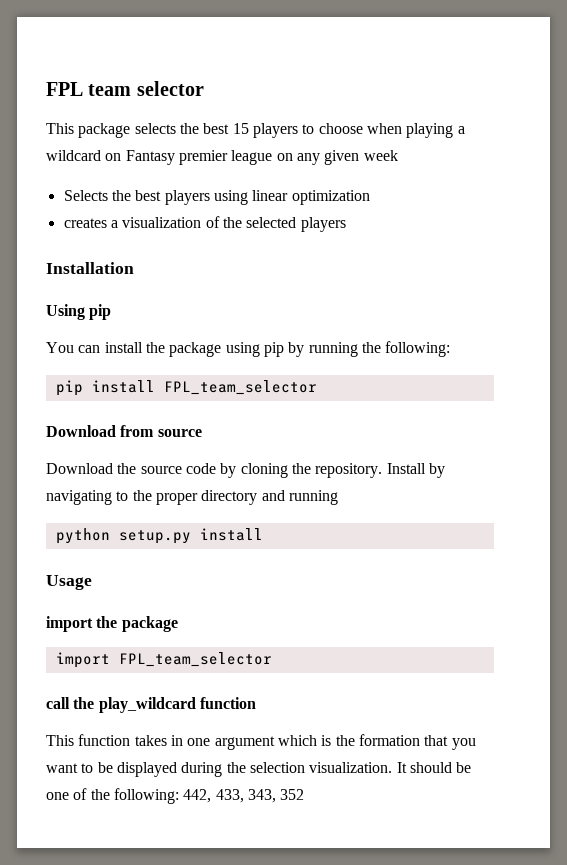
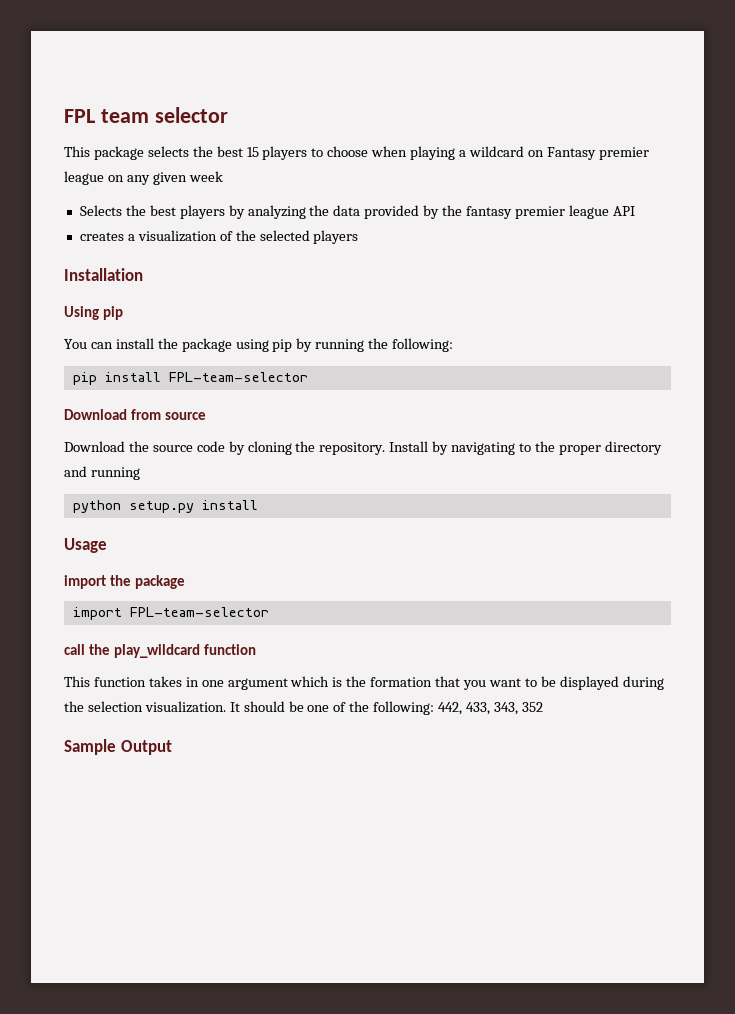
- Selects the best players using linear optimization
+ Selects the best players by analyzing the data provided by the fantasy premier league API
- pip install FPL_team_selector
+ pip install FPL-team-selector
- import FPL_team_selector
+ import FPL-team-selector
+ Sample Output

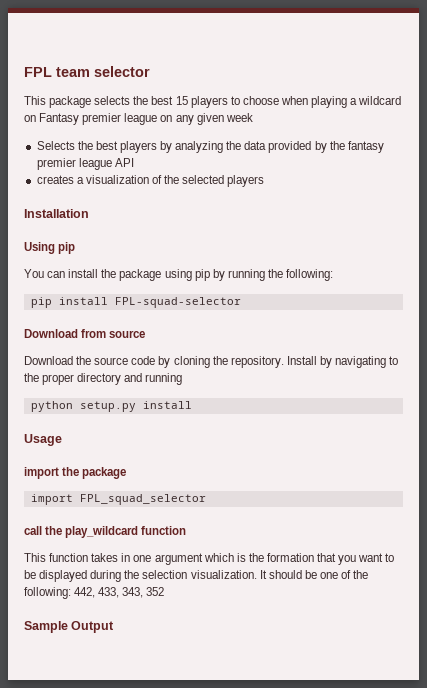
- pip install FPL-team-selector
+ pip install FPL-squad-selector
- import FPL-team-selector
+ import FPL_squad_selector

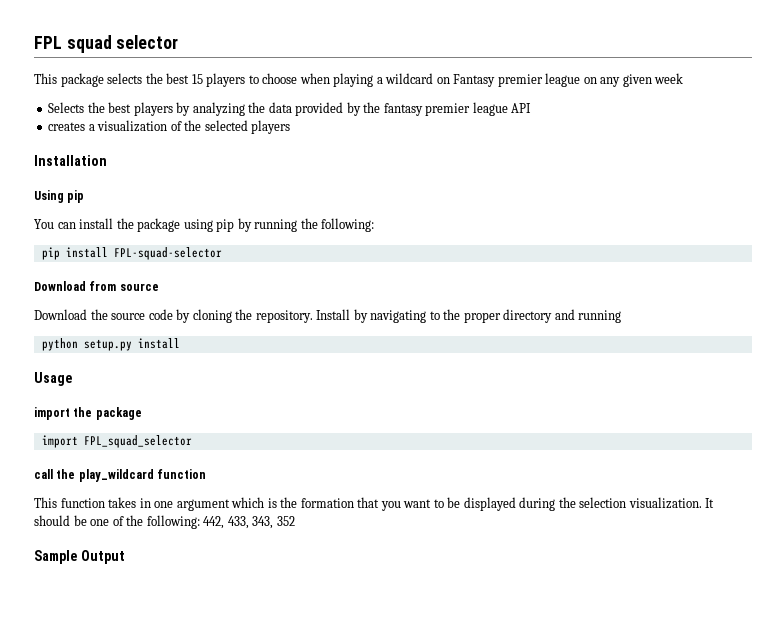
- FPL team selector
+ FPL squad selector

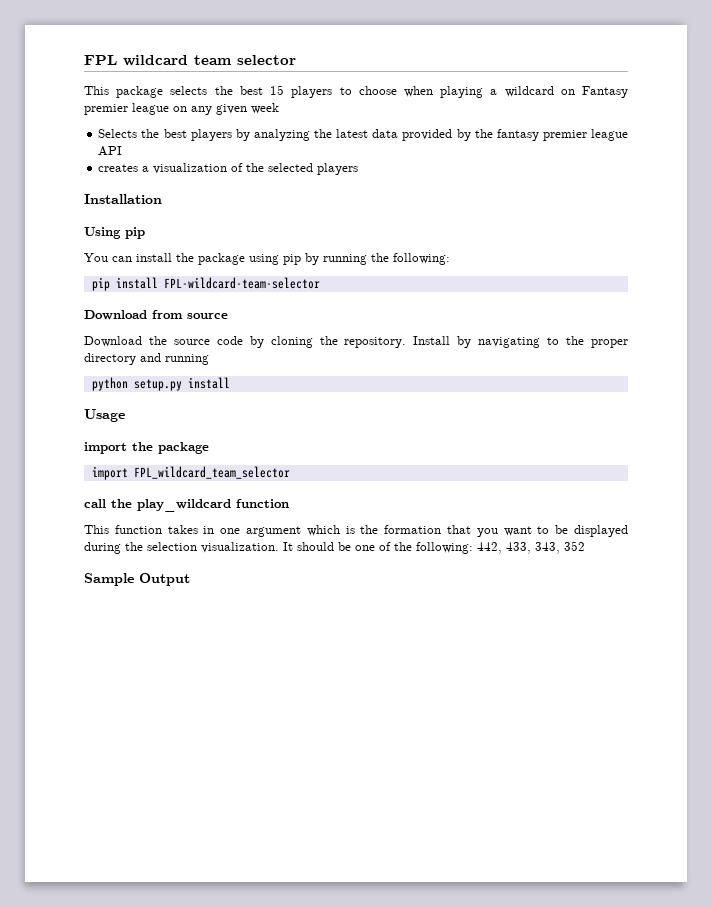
- FPL squad selector
+ FPL wildcard team selector
- Selects the best players by analyzing the data provided by the fantasy premier league API
+ Selects the best players by analyzing the latest data provided by the fantasy premier league API
- pip install FPL-squad-selector
+ pip install FPL-wildcard-team-selector
- import FPL_squad_selector
+ import FPL_wildcard_team_selector

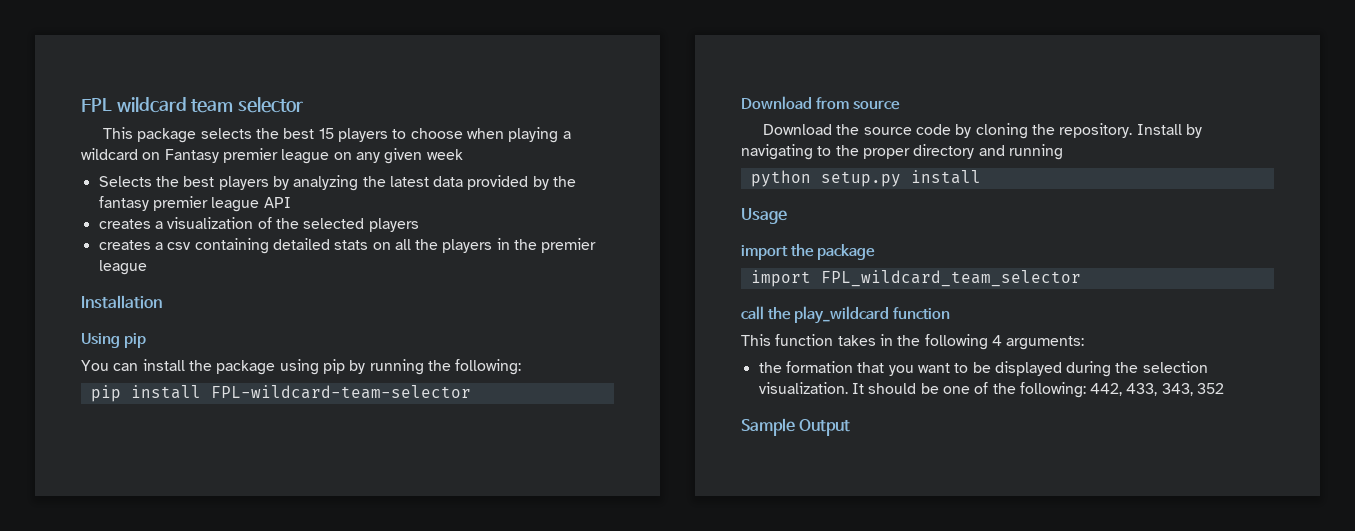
+ creates a csv containing detailed stats on all the players in the premier league
- This function takes in one argument which is the formation that you want to be displayed during the selection visualization.
+ This function takes in the following 4 arguments:
+ the formation that you want to be displayed during the selection visualization.

